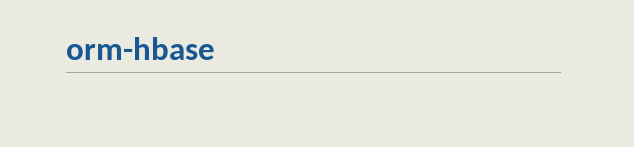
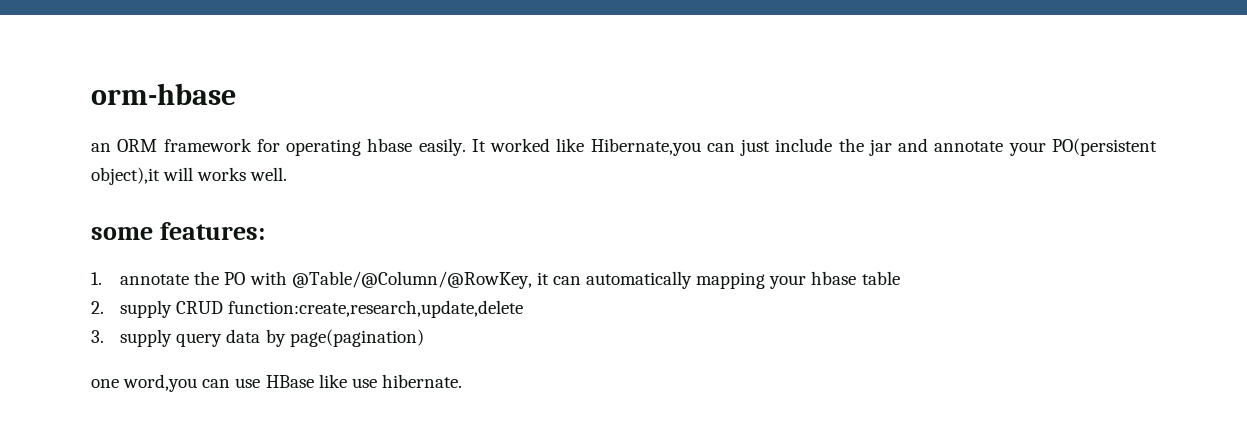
+ an ORM framework for operating hbase easily. It worked like Hibernate,you can just include the jar and annotate your PO(persistent object),it will works well.
+ some features:
+ 1. annotate the PO with @Table/@Column/@RowKey, it can automatically mapping your hbase table
+ 2. supply CRUD function:create,research,update,delete
+ 3. supply query data by page(pagination)
+ one word,you can use HBase like use hibernate.

